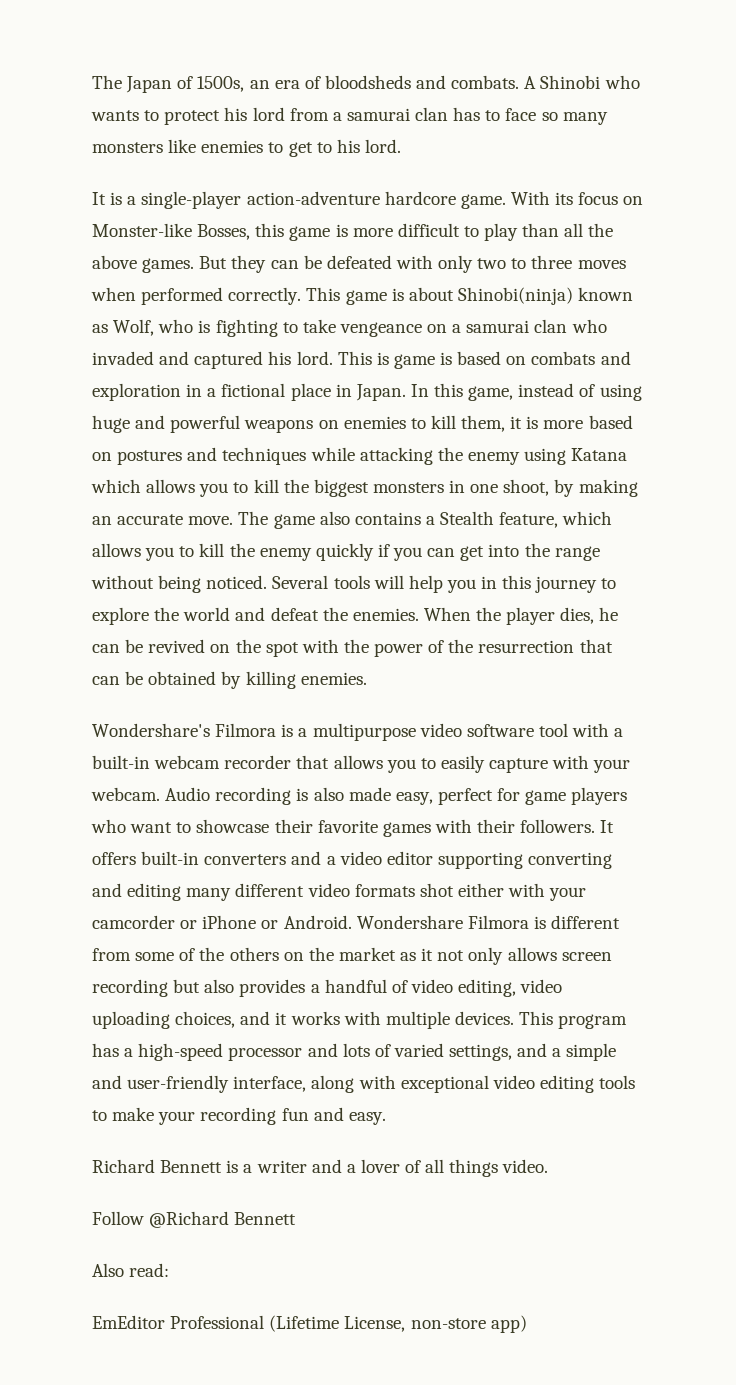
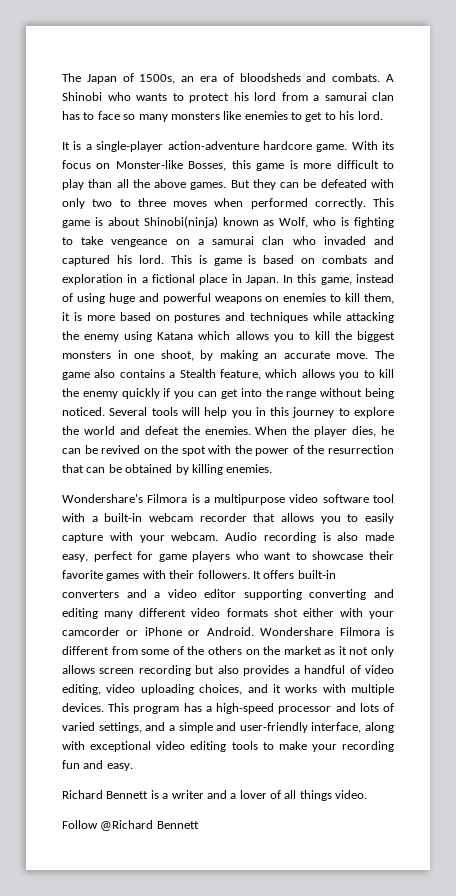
- Also read:
- EmEditor Professional (Lifetime License, non-store app)

